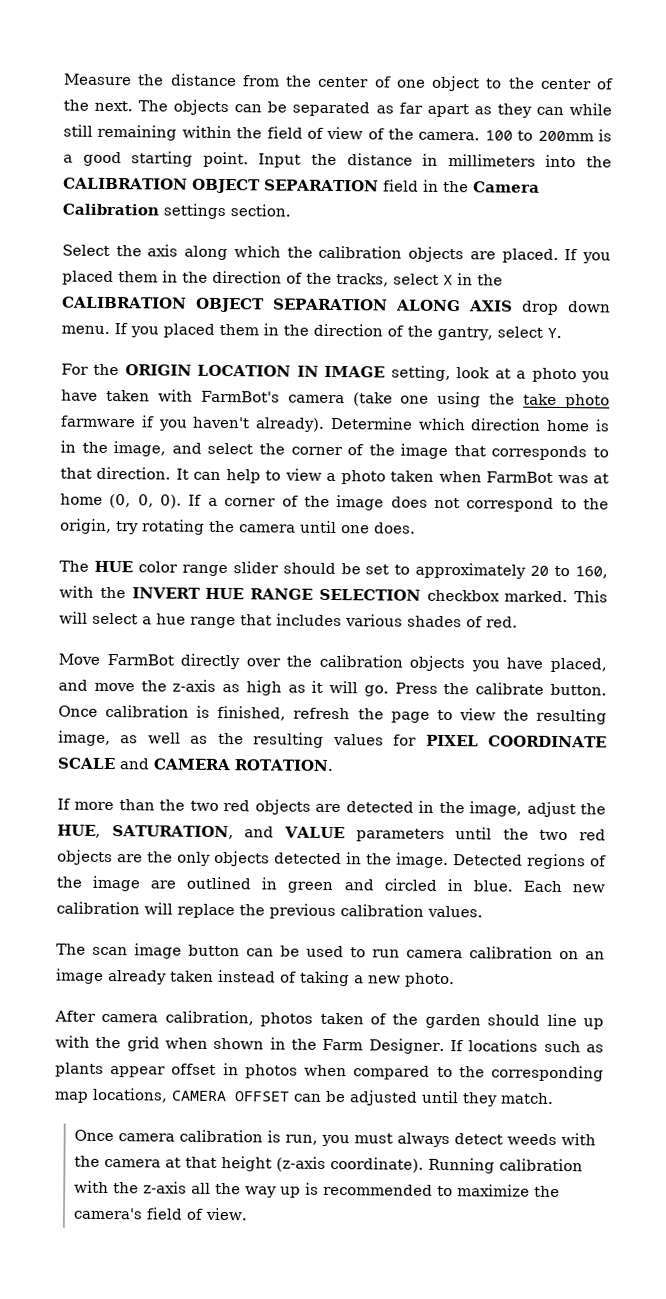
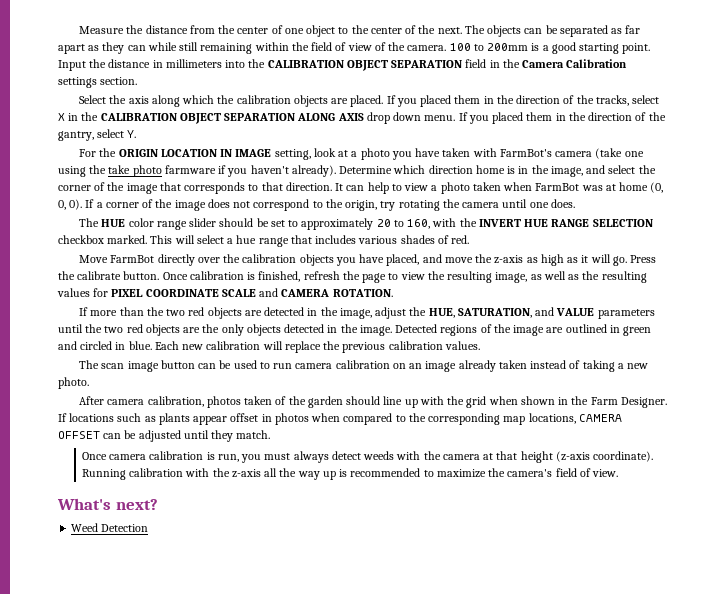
+ What's next?
+ Weed Detection

